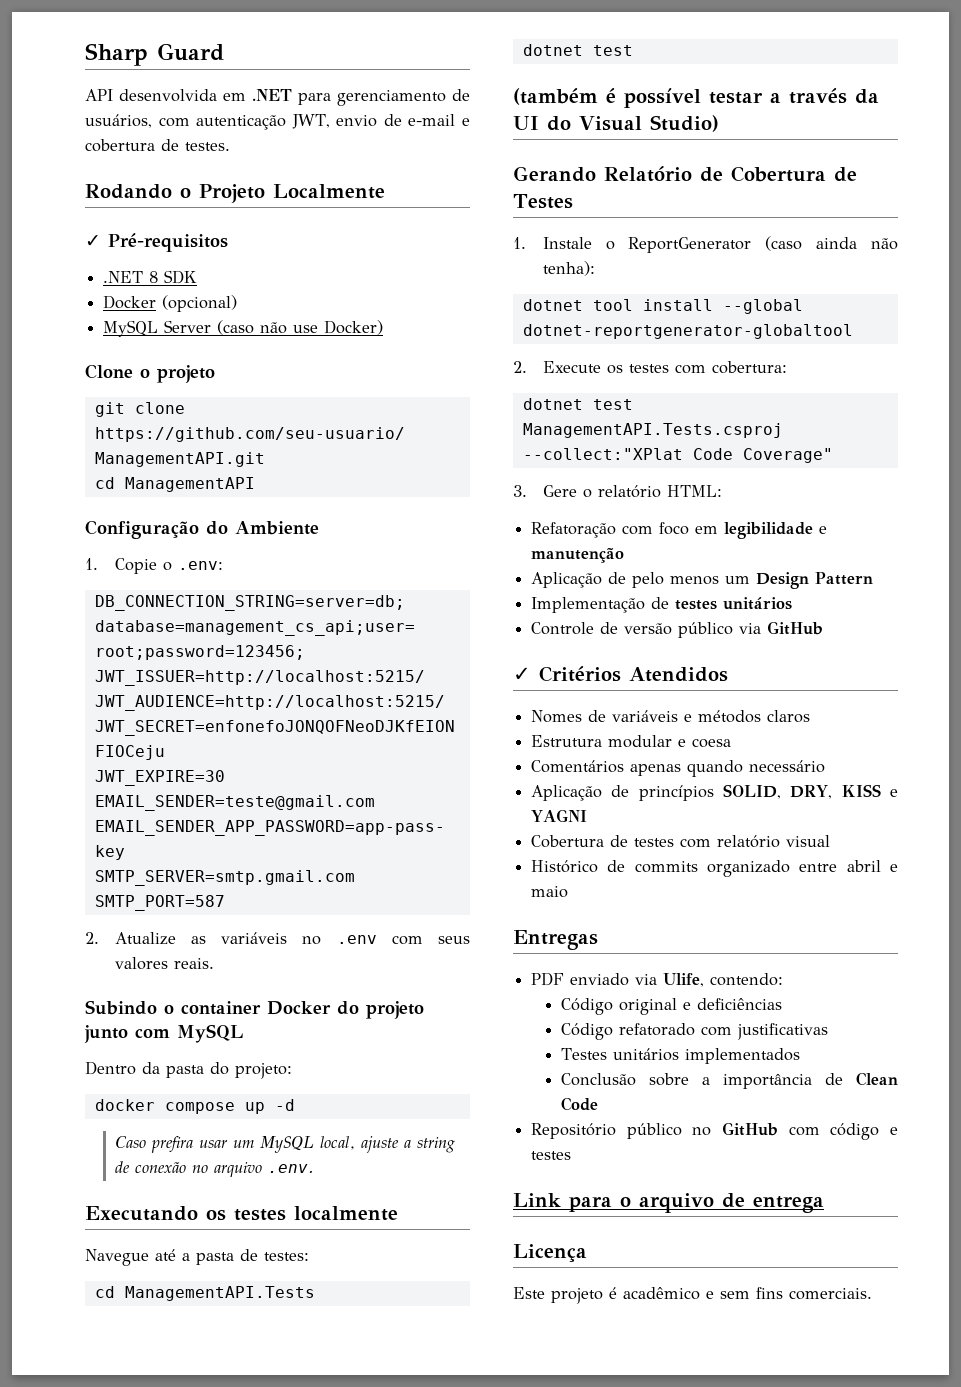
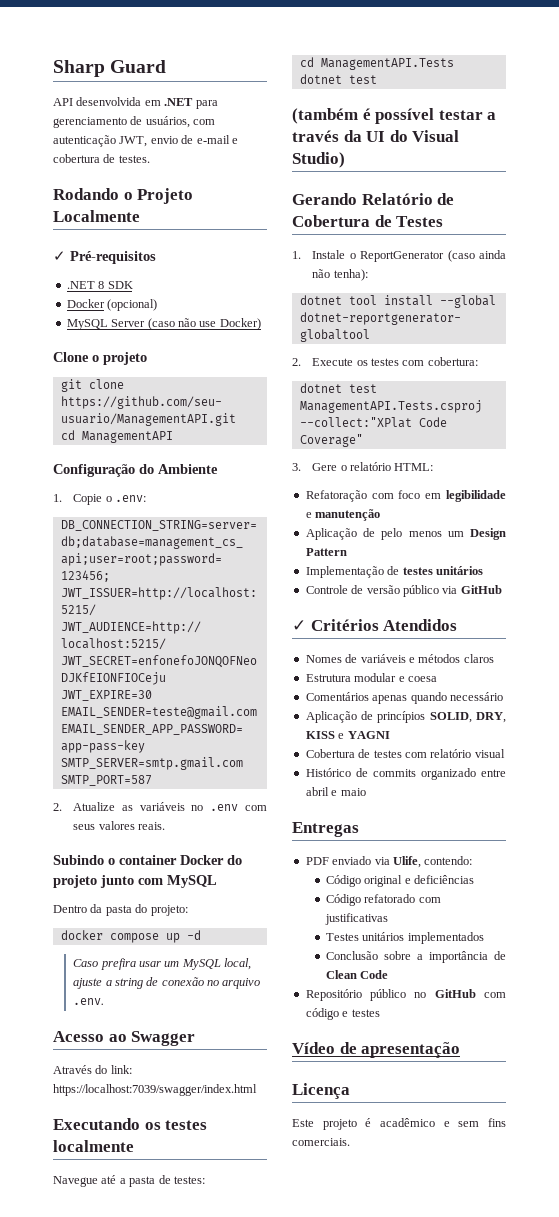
+ Acesso ao Swagger
+ Através do link: https://localhost:7039/swagger/index.html
- Link para o arquivo de entrega
+ Vídeo de apresentação

